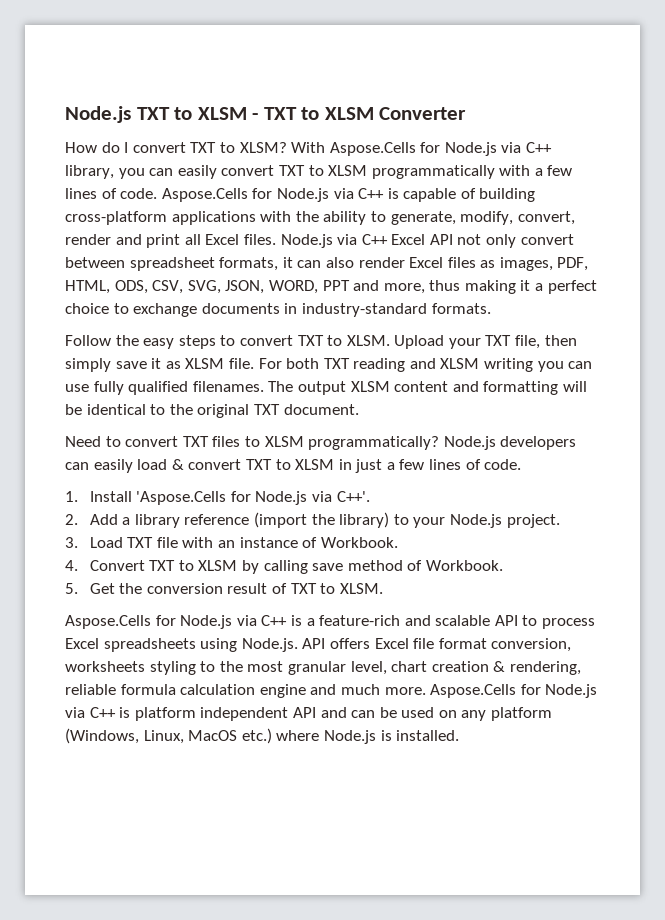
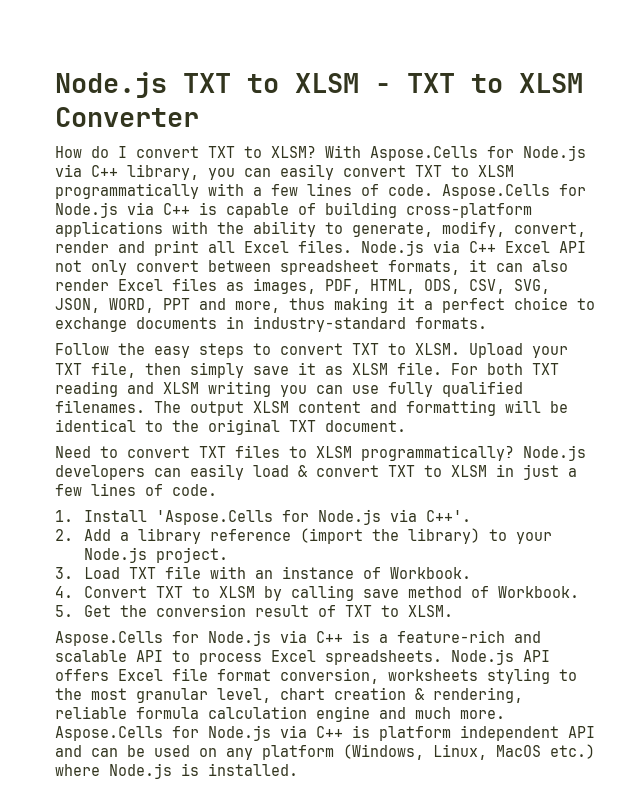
- Aspose.Cells for Node.js via C++ is a feature-rich and scalable API to process Excel spreadsheets using Node.js. API offers Excel file format conversion, worksheets styling to the most granular level, chart creation & rendering, reliable formula calculation engine and much more.
+ Aspose.Cells for Node.js via C++ is a feature-rich and scalable API to process Excel spreadsheets. Node.js API offers Excel file format conversion, worksheets styling to the most granular level, chart creation & rendering, reliable formula calculation engine and much more.

